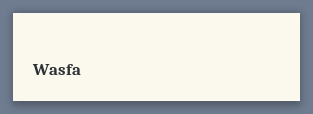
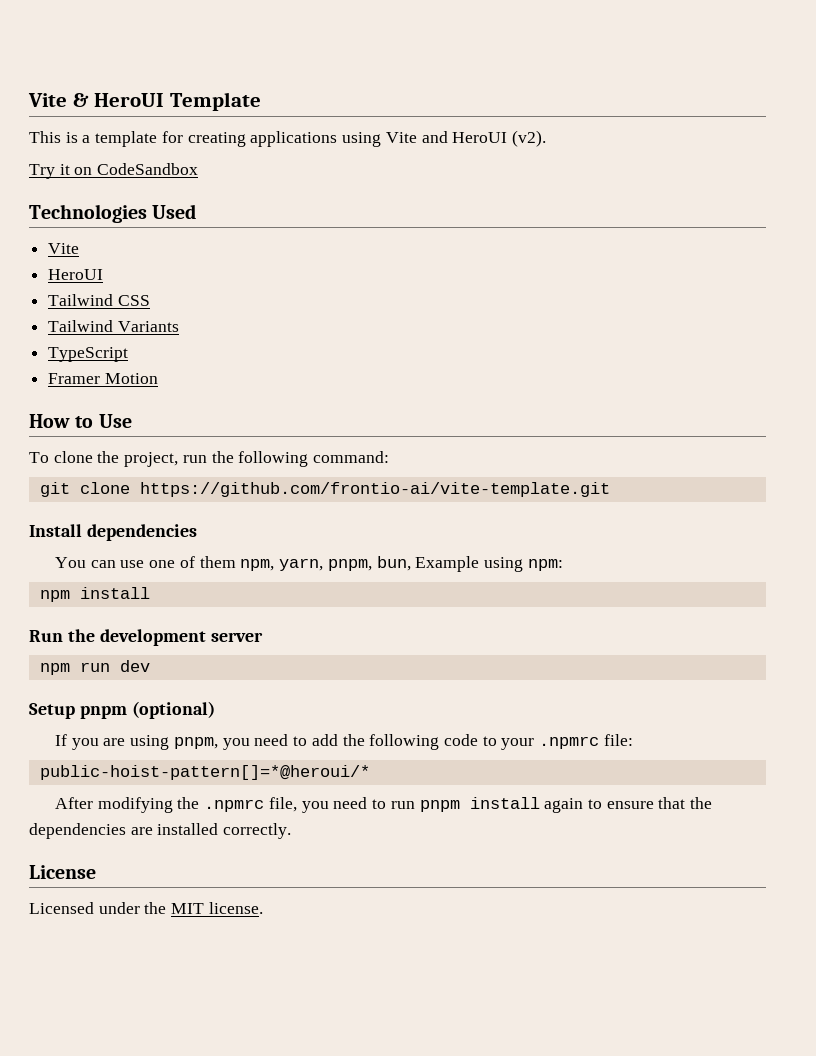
- Wasfa
+ Vite & HeroUI Template
+ This is a template for creating applications using Vite and HeroUI (v2).
+ Try it on CodeSandbox
+ Technologies Used
+ Vite
+ HeroUI
+ Tailwind CSS
+ Tailwind Variants
+ TypeScript
+ Framer Motion
+ How to Use
+ To clone the project, run the following command:
+ git clone https://github.com/frontio-ai/vite-template.git
+ Install dependencies
+ You can use one of them npm, yarn, pnpm, bun, Example using npm:
+ npm install
+ Run the development server
+ npm run dev
+ Setup pnpm (optional)
+ If you are using pnpm, you need to add the following code to your .npmrc file:
+ public-hoist-pattern[]=*@heroui/*
+ After modifying the .npmrc file, you need to run pnpm install again to ensure that the dependencies are installed correctly.
+ License
+ Licensed under the MIT license.

